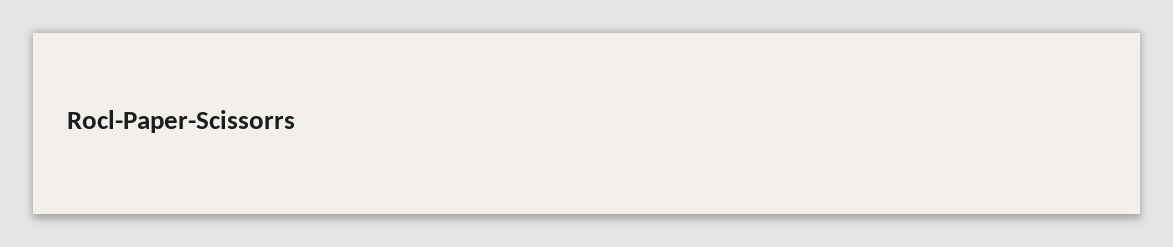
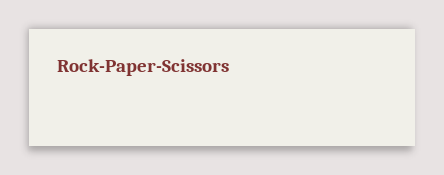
- Rocl-Paper-Scissorrs
+ Rock-Paper-Scissors

